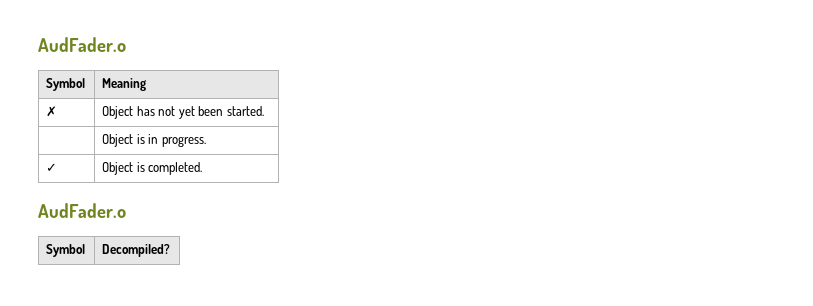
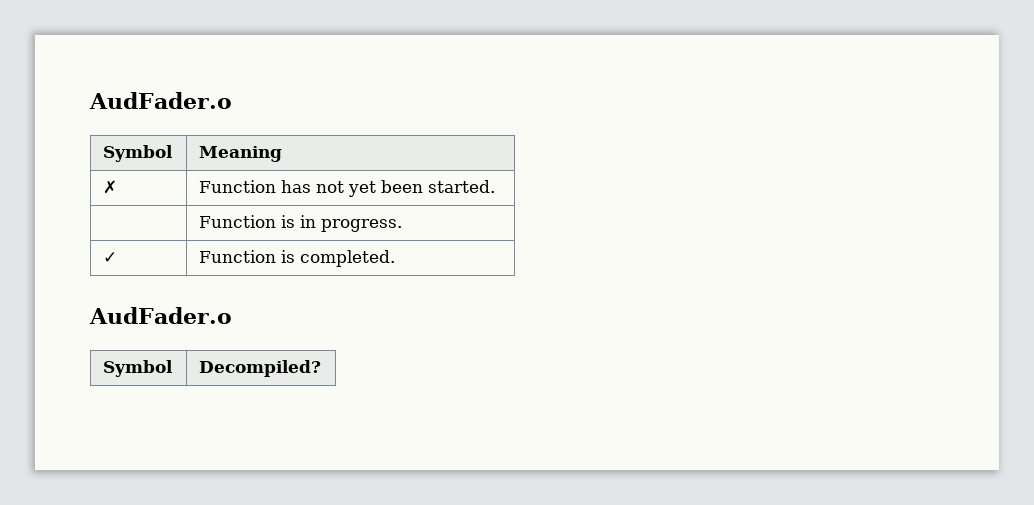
- ✗ | Object has not yet been started.
+ ✗ | Function has not yet been started.
- | Object is in progress.
+ | Function is in progress.
- ✓ | Object is completed.
+ ✓ | Function is completed.

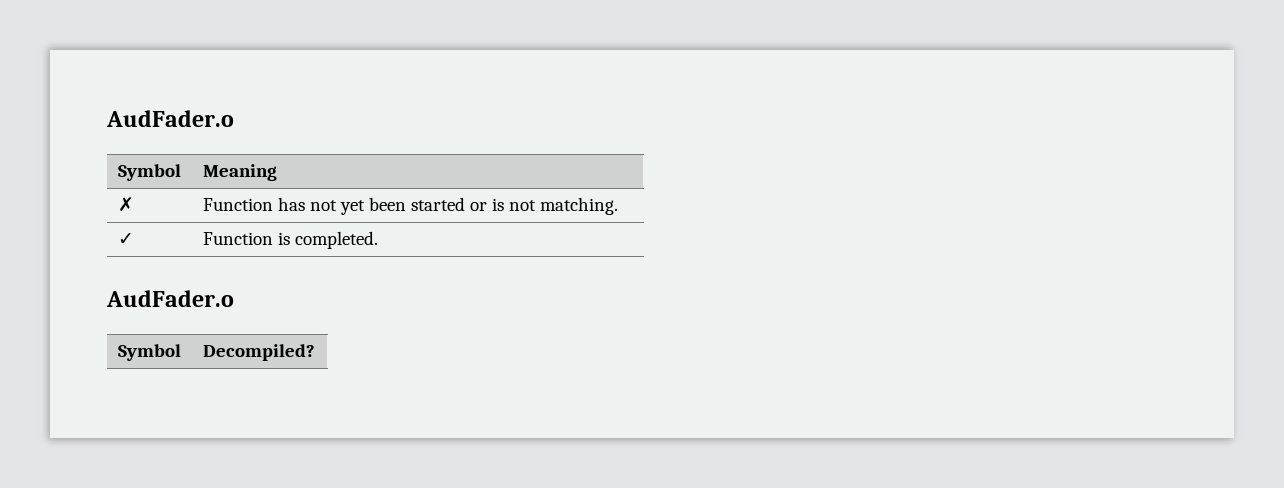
- ✗ | Function has not yet been started.
- | Function is in progress.
+ ✗ | Function has not yet been started or is not matching.

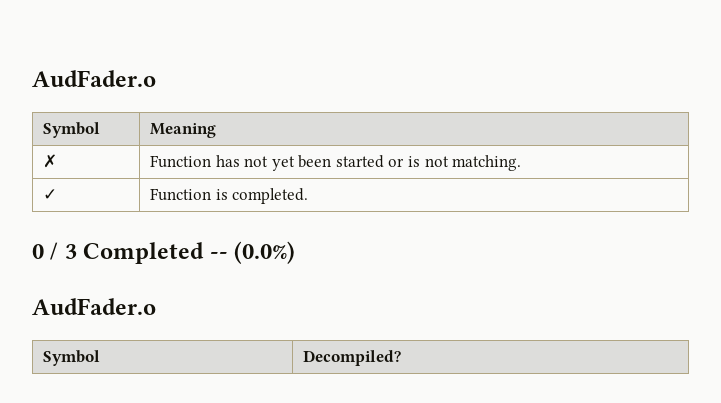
+ 0 / 3 Completed -- (0.0%)

